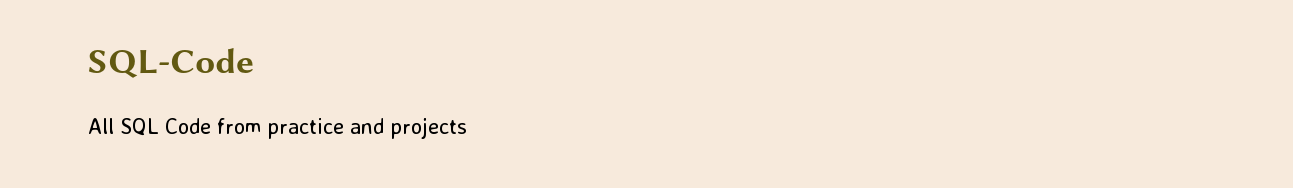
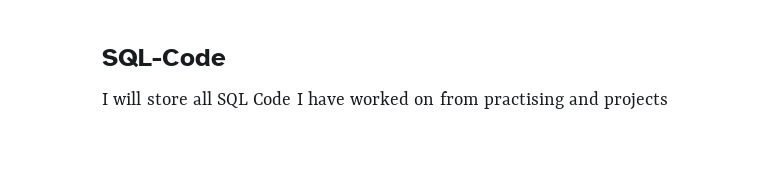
- All SQL Code from practice and projects
+ I will store all SQL Code I have worked on from practising and projects

